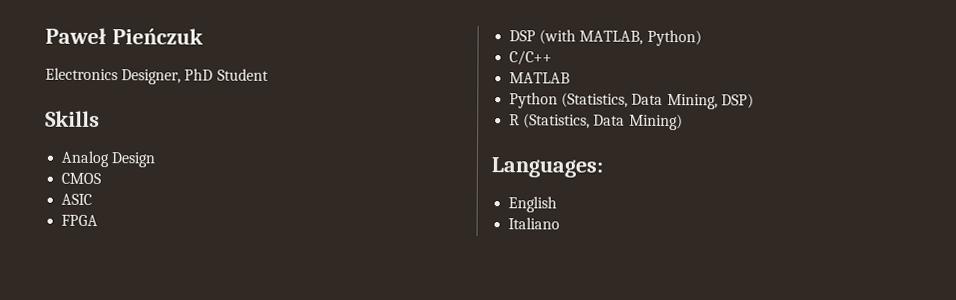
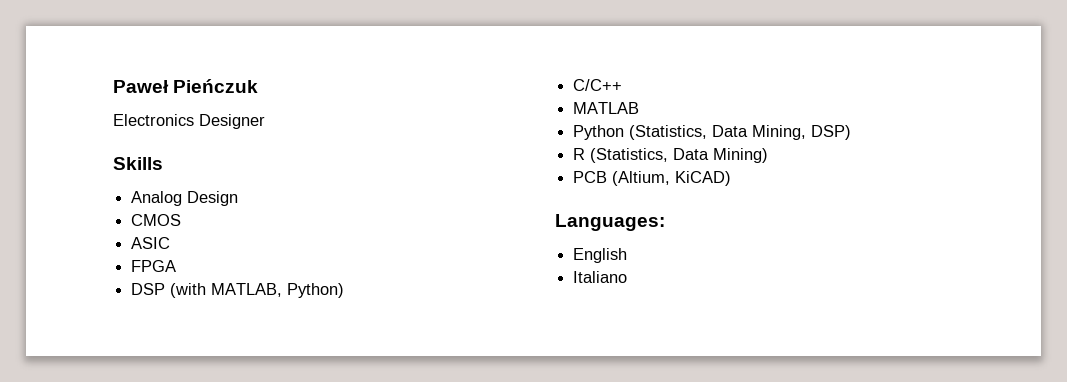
- Electronics Designer, PhD Student
+ Electronics Designer
+ PCB (Altium, KiCAD)

